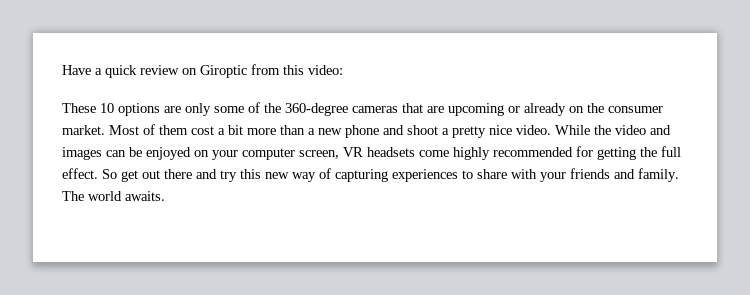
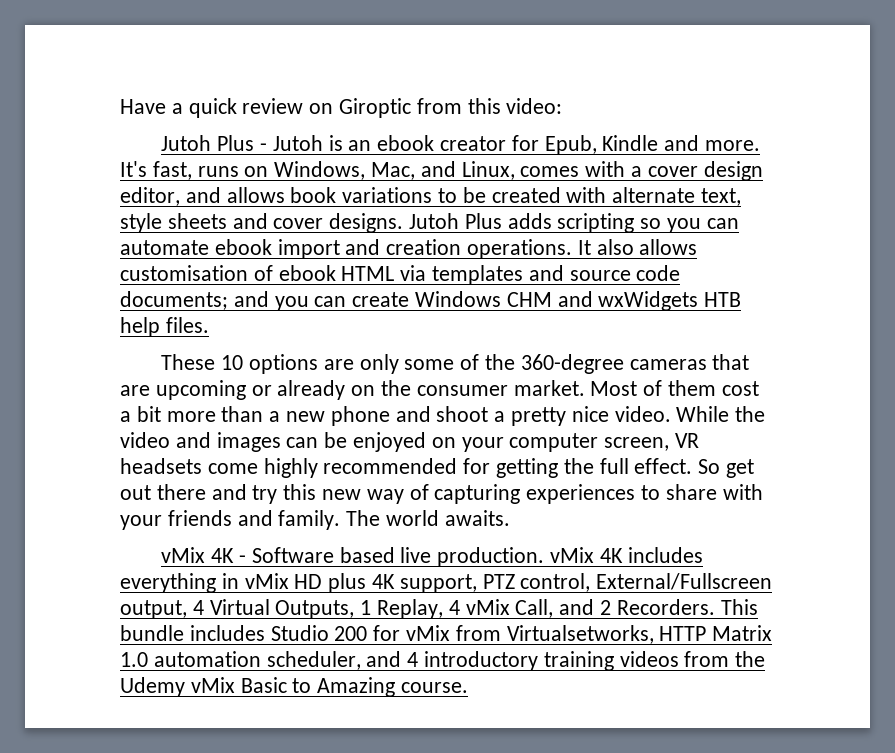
+ Jutoh Plus - Jutoh is an ebook creator for Epub, Kindle and more. It's fast, runs on Windows, Mac, and Linux, comes with a cover design editor, and allows book variations to be created with alternate text, style sheets and cover designs. Jutoh Plus adds scripting so you can automate ebook import and creation operations. It also allows customisation of ebook HTML via templates and source code documents; and you can create Windows CHM and wxWidgets HTB help files.
+ vMix 4K - Software based live production. vMix 4K includes everything in vMix HD plus 4K support, PTZ control, External/Fullscreen output, 4 Virtual Outputs, 1 Replay, 4 vMix Call, and 2 Recorders. This bundle includes Studio 200 for vMix from Virtualsetworks, HTTP Matrix 1.0 automation scheduler, and 4 introductory training videos from the Udemy vMix Basic to Amazing course.

